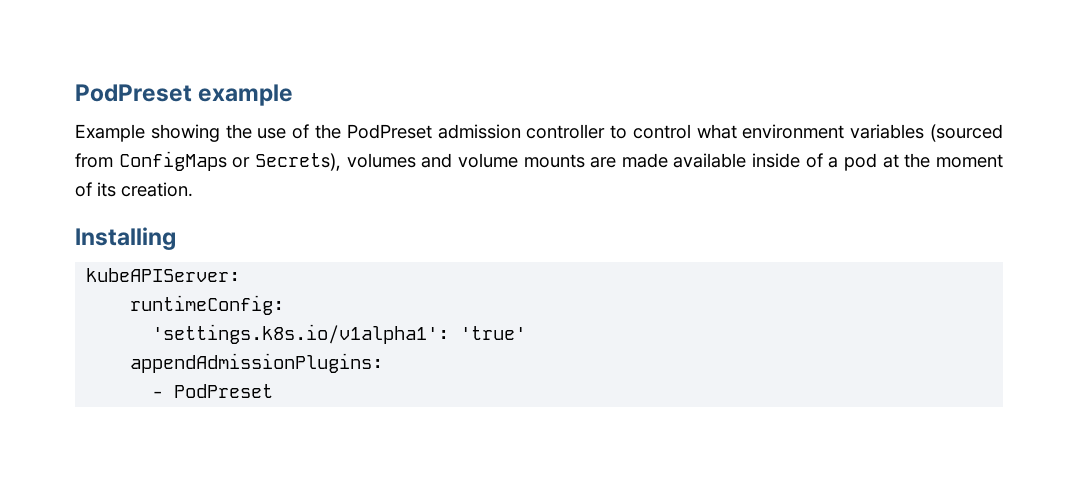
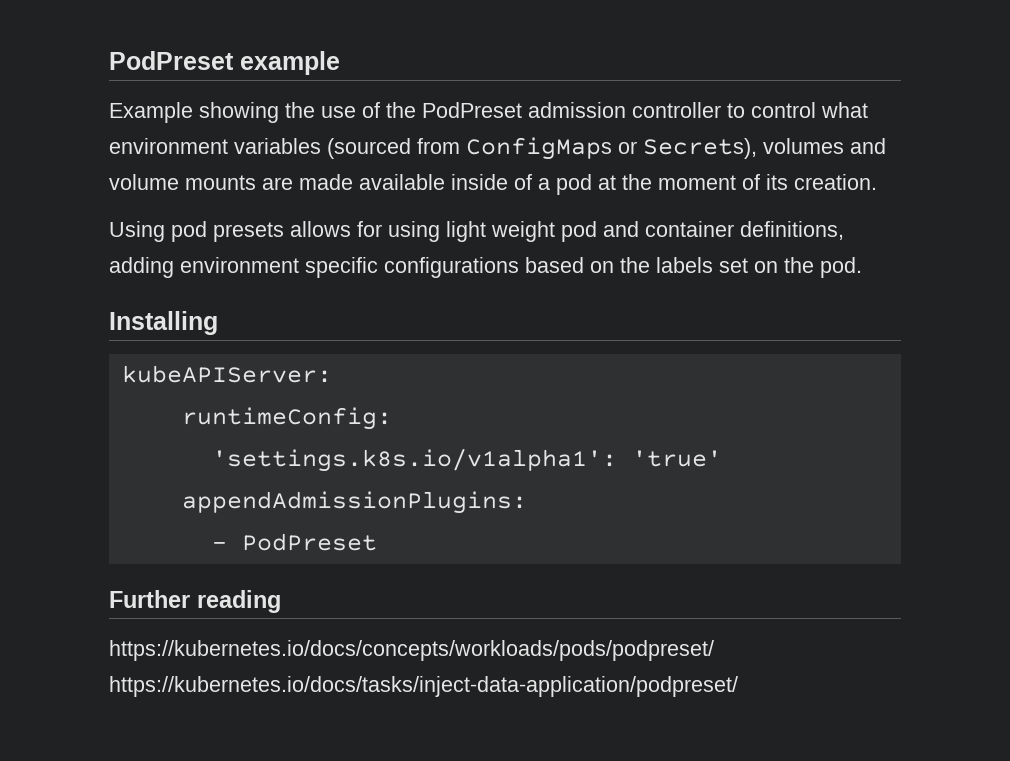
+ Using pod presets allows for using light weight pod and container definitions, adding environment specific configurations based on the labels set on the pod.
+ Further reading
+ https://kubernetes.io/docs/concepts/workloads/pods/podpreset/ https://kubernetes.io/docs/tasks/inject-data-application/podpreset/

